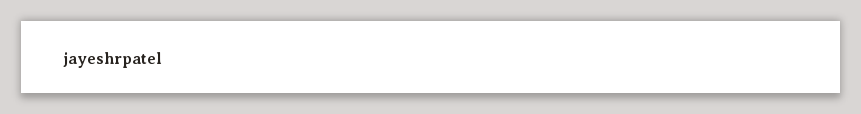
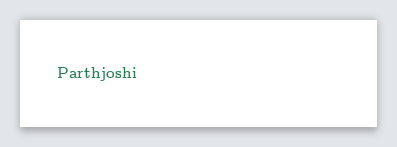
- jayeshrpatel
+ Parthjoshi

